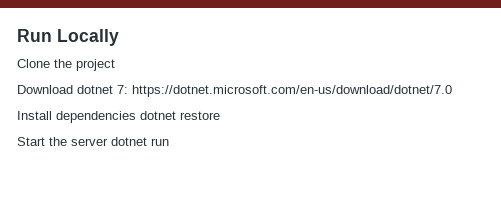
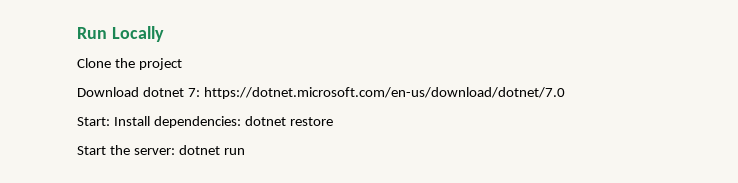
- Install dependencies dotnet restore
+ Start: Install dependencies: dotnet restore
- Start the server dotnet run
+ Start the server: dotnet run

